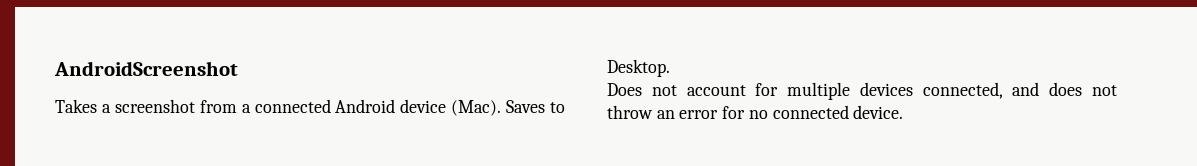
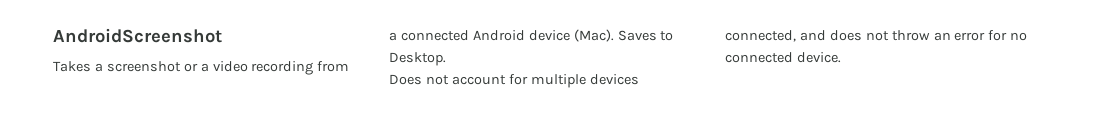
- Takes a screenshot from a connected Android device (Mac).
+ Takes a screenshot or a video recording from a connected Android device (Mac).

